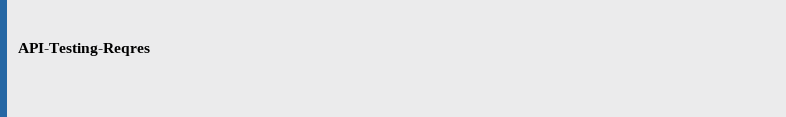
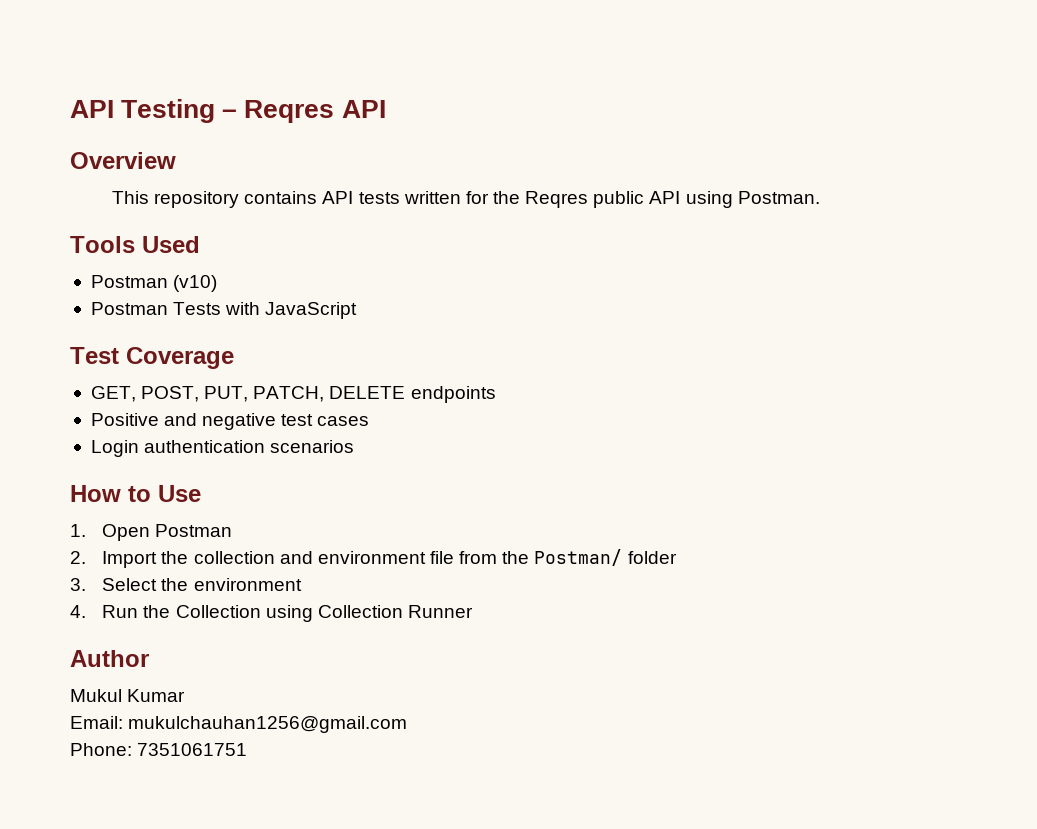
- API-Testing-Reqres
+ API Testing – Reqres API
+ Overview
+ This repository contains API tests written for the Reqres public API using Postman.
+ Tools Used
+ Postman (v10)
+ Postman Tests with JavaScript
+ Test Coverage
+ GET, POST, PUT, PATCH, DELETE endpoints
+ Positive and negative test cases
+ Login authentication scenarios
+ How to Use
+ 1. Open Postman
+ 2. Import the collection and environment file from the Postman/ folder
+ 3. Select the environment
+ 4. Run the Collection using Collection Runner
+ Author
+ Mukul Kumar
+ Email: mukulchauhan1256@gmail.com
+ Phone: 7351061751

